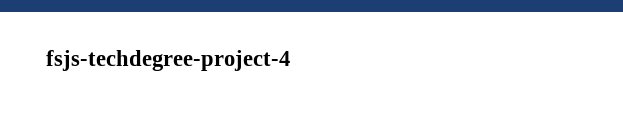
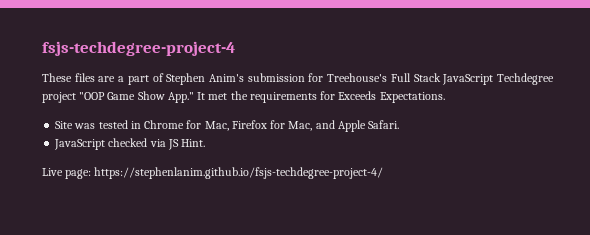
+ These files are a part of Stephen Anim's submission for Treehouse's Full Stack JavaScript Techdegree project "OOP Game Show App." It met the requirements for Exceeds Expectations.
+ Site was tested in Chrome for Mac, Firefox for Mac, and Apple Safari.
+ JavaScript checked via JS Hint.
+ Live page: https://stephenlanim.github.io/fsjs-techdegree-project-4/

